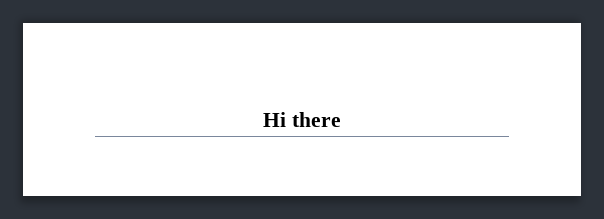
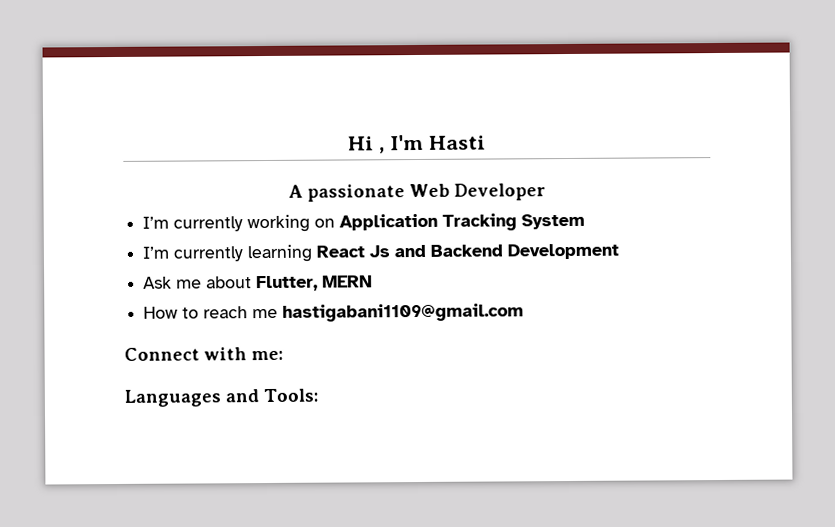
- Hi there
+ Hi , I'm Hasti
+ A passionate Web Developer
+ I’m currently working on Application Tracking System
+ I’m currently learning React Js and Backend Development
+ Ask me about Flutter, MERN
+ How to reach me hastigabani1109@gmail.com
+ Connect with me:
+ Languages and Tools:

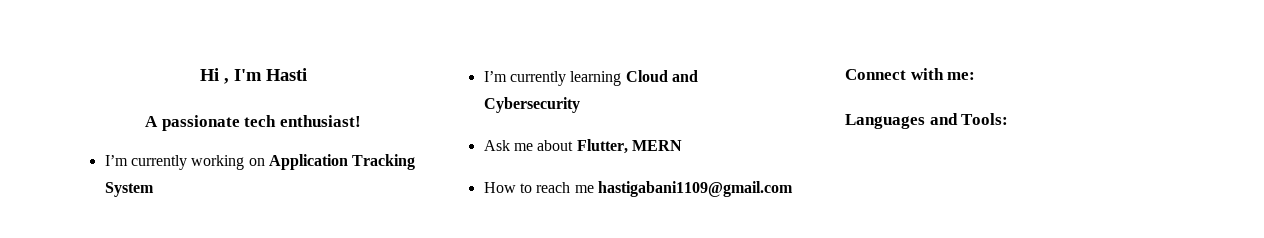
- A passionate Web Developer
+ A passionate tech enthusiast!
- I’m currently learning React Js and Backend Development
+ I’m currently learning Cloud and Cybersecurity

